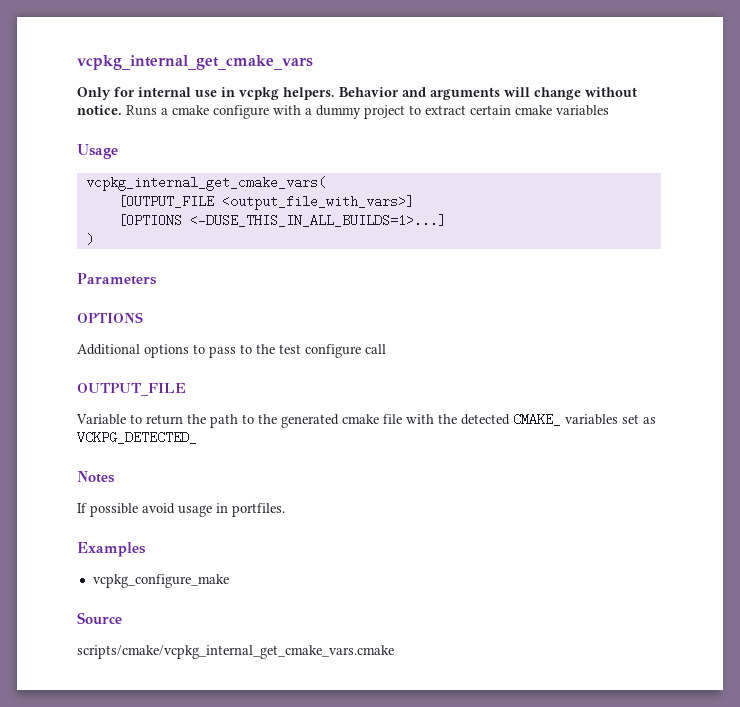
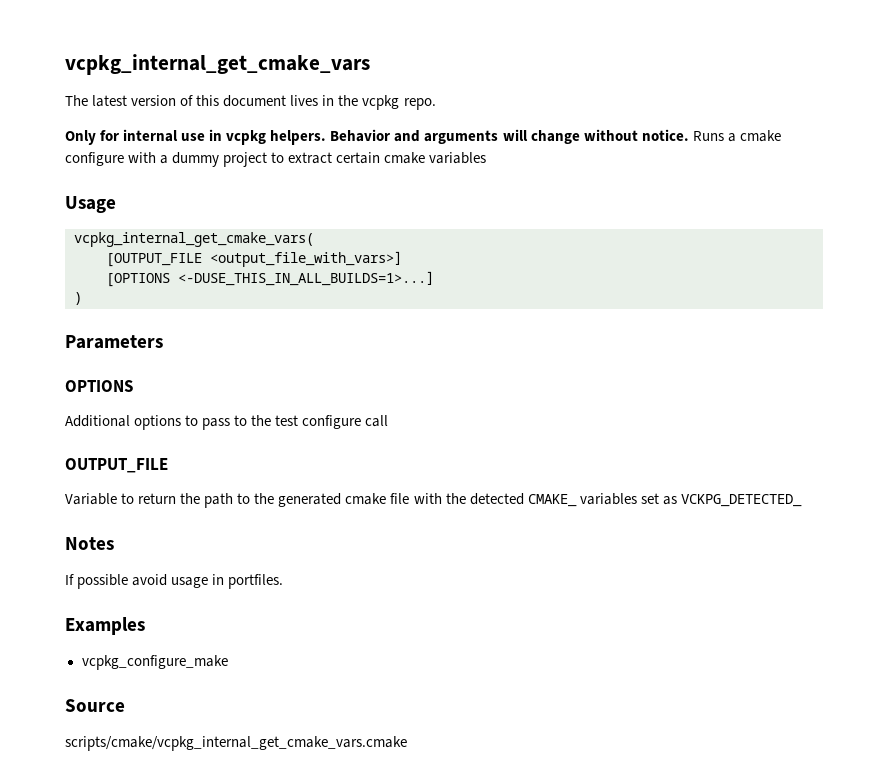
+ The latest version of this document lives in the vcpkg repo.

